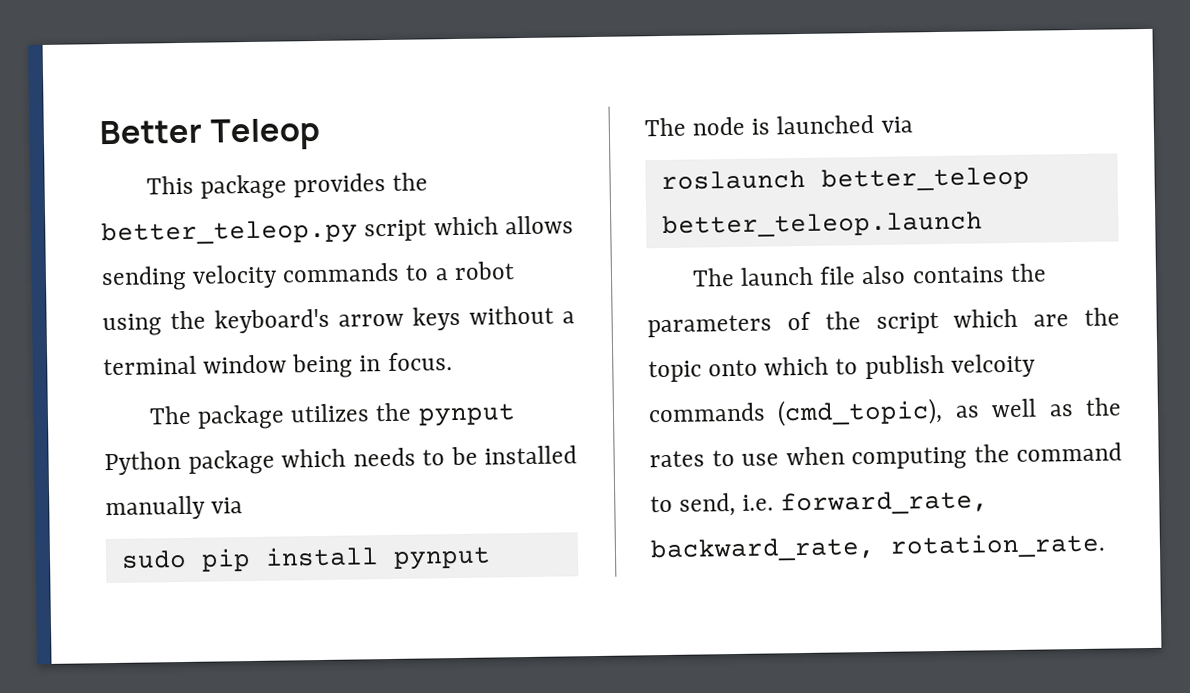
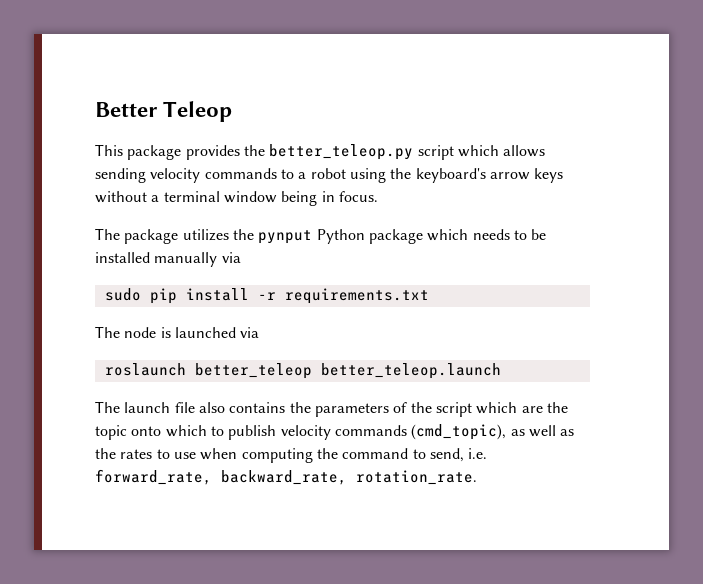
- sudo pip install pynput
+ sudo pip install -r requirements.txt
- The launch file also contains the parameters of the script which are the topic onto which to publish velcoity commands (cmd_topic), as well as the rates to use when computing the command to send, i.e. forward_rate, backward_rate, rotation_rate.
+ The launch file also contains the parameters of the script which are the topic onto which to publish velocity commands (cmd_topic), as well as the rates to use when computing the command to send, i.e. forward_rate, backward_rate, rotation_rate.

